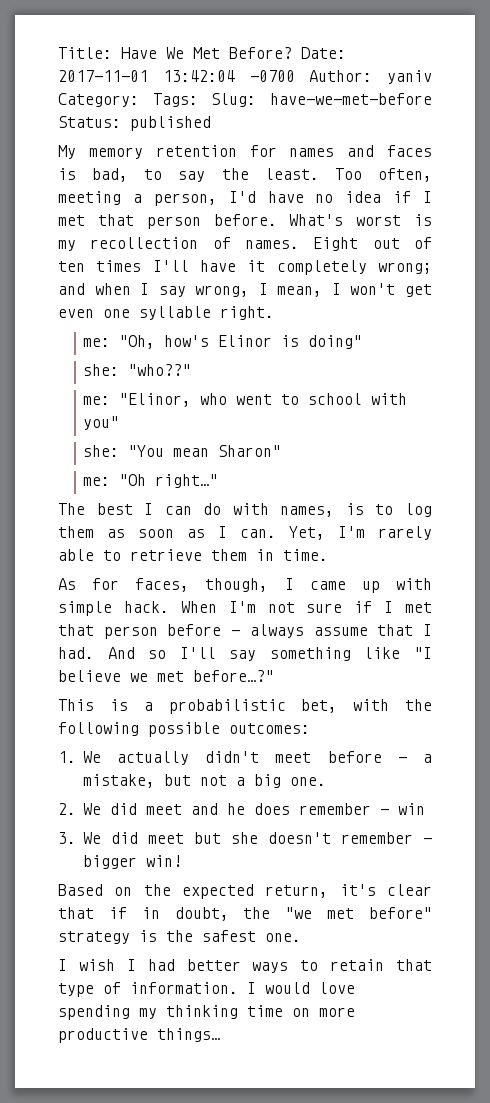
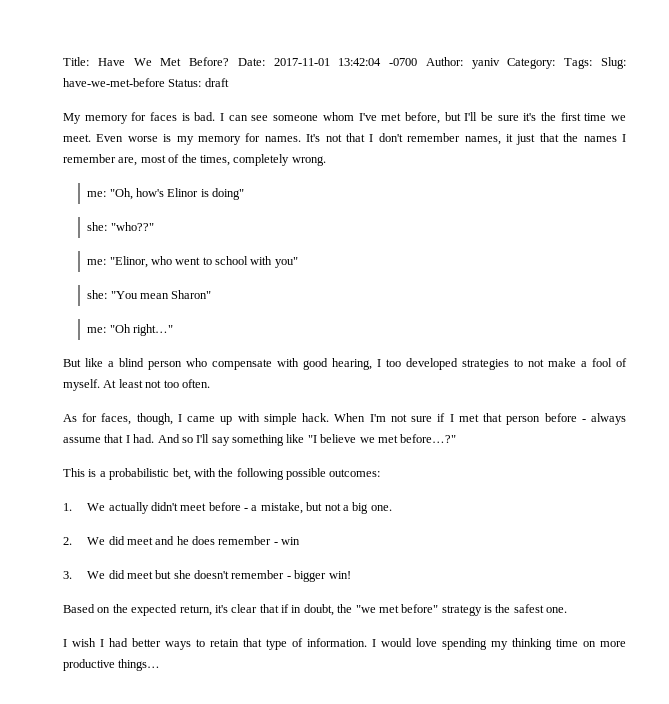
- Date: 2017-11-01 13:42:04 -0700 Author: yaniv Category: Tags: Slug: have-we-met-before Status: published
+ Date: 2017-11-01 13:42:04 -0700 Author: yaniv Category: Tags: Slug: have-we-met-before Status: draft
- My memory retention for names and faces is bad, to say the least. Too often, meeting a person, I'd have no idea if I met that person before. What's worst is my recollection of names. Eight out of ten times I'll have it completely wrong; and when I say wrong, I mean, I won't get even one syllable right.
+ My memory for faces is bad. I can see someone whom I've met before, but I'll be sure it's the first time we meet. Even worse is my memory for names. It's not that I don't remember names, it just that the names I remember are, most of the times, completely wrong.
- The best I can do with names, is to log them as soon as I can. Yet, I'm rarely able to retrieve them in time.
+ But like a blind person who compensate with good hearing, I too developed strategies to not make a fool of myself. At least not too often.

